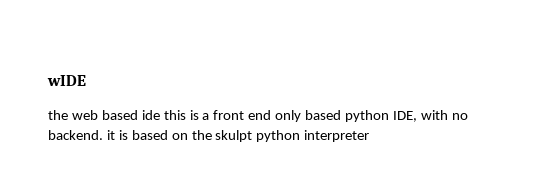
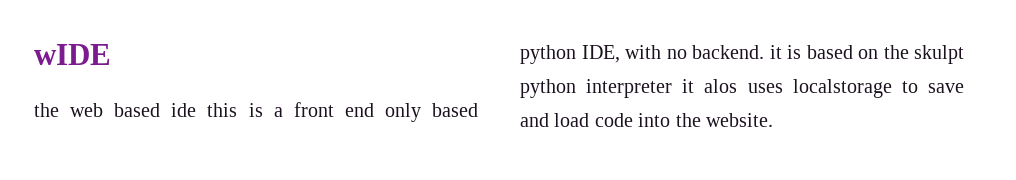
- the web based ide this is a front end only based python IDE, with no backend. it is based on the skulpt python interpreter
+ the web based ide this is a front end only based python IDE, with no backend. it is based on the skulpt python interpreter it alos uses localstorage to save and load code into the website.

